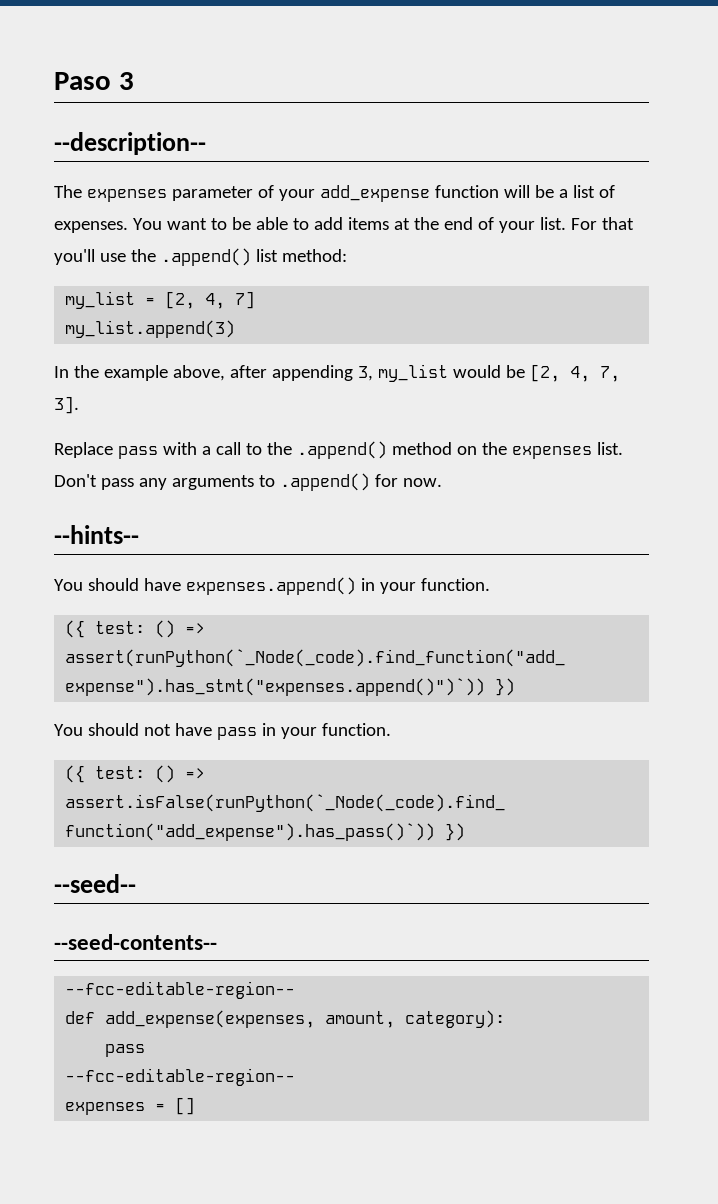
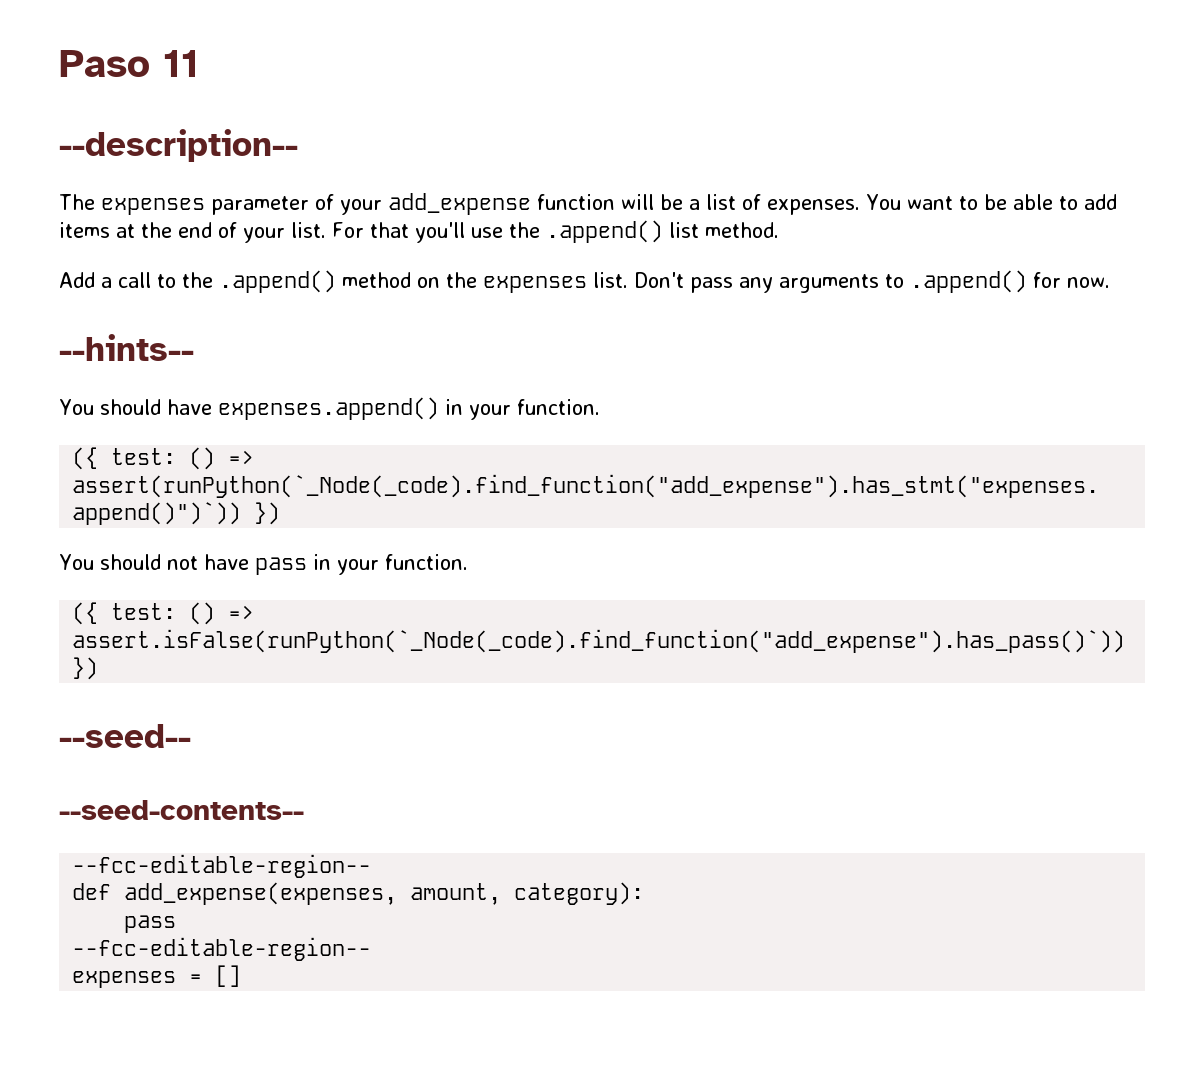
- Paso 3
+ Paso 11
- For that you'll use the .append() list method:
- my_list = [2, 4, 7]
- my_list.append(3)
- In the example above, after appending 3, my_list would be [2, 4, 7, 3].
- Replace pass with a call to the .append() method on the expenses list.
+ For that you'll use the .append() list method.
+ Add a call to the .append() method on the expenses list.

